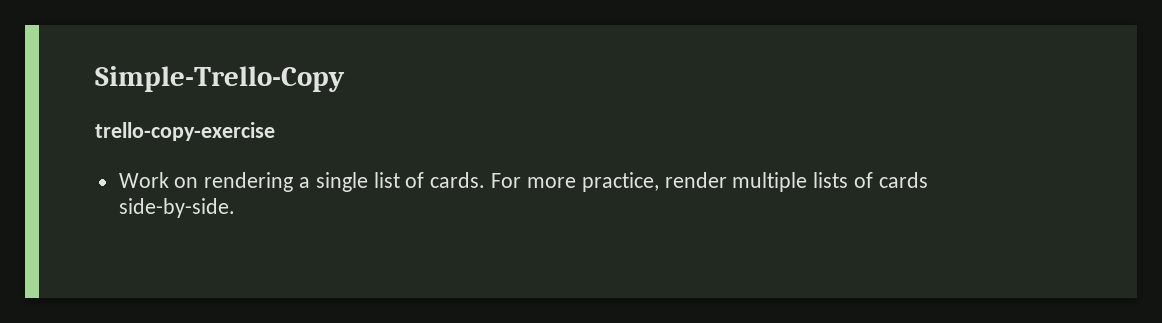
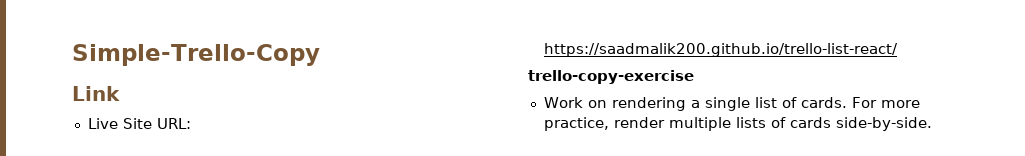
+ Link
+ Live Site URL: https://saadmalik200.github.io/trello-list-react/

